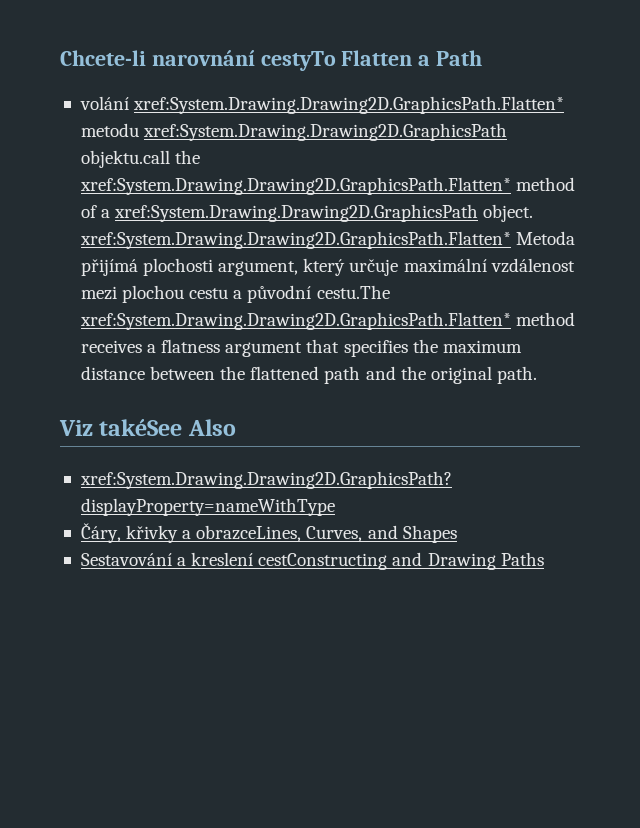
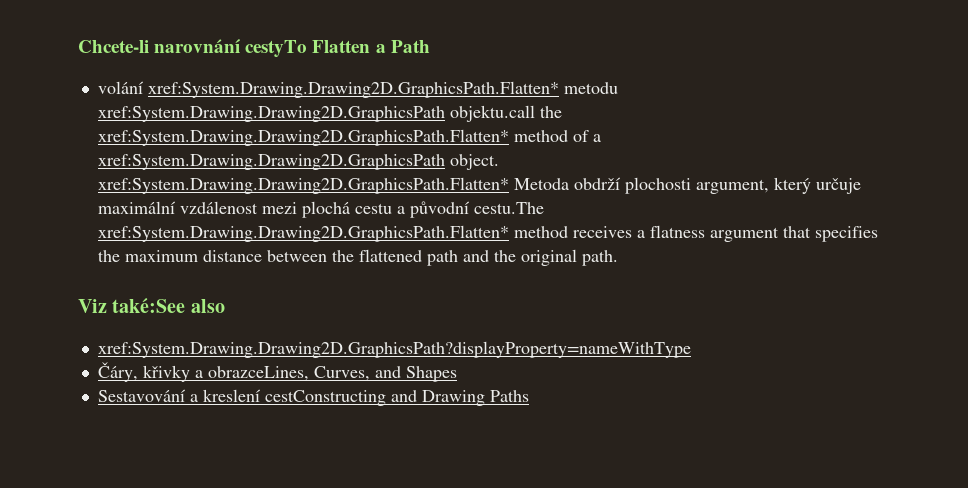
- volání xref:System.Drawing.Drawing2D.GraphicsPath.Flatten* metodu xref:System.Drawing.Drawing2D.GraphicsPath objektu.call the xref:System.Drawing.Drawing2D.GraphicsPath.Flatten* method of a xref:System.Drawing.Drawing2D.GraphicsPath object. xref:System.Drawing.Drawing2D.GraphicsPath.Flatten* Metoda přijímá plochosti argument, který určuje maximální vzdálenost mezi plochou cestu a původní cestu.The xref:System.Drawing.Drawing2D.GraphicsPath.Flatten* method receives a flatness argument that specifies the maximum distance between the flattened path and the original path.
+ volání xref:System.Drawing.Drawing2D.GraphicsPath.Flatten* metodu xref:System.Drawing.Drawing2D.GraphicsPath objektu.call the xref:System.Drawing.Drawing2D.GraphicsPath.Flatten* method of a xref:System.Drawing.Drawing2D.GraphicsPath object. xref:System.Drawing.Drawing2D.GraphicsPath.Flatten* Metoda obdrží plochosti argument, který určuje maximální vzdálenost mezi plochá cestu a původní cestu.The xref:System.Drawing.Drawing2D.GraphicsPath.Flatten* method receives a flatness argument that specifies the maximum distance between the flattened path and the original path.
- Viz takéSee Also
+ Viz také:See also

